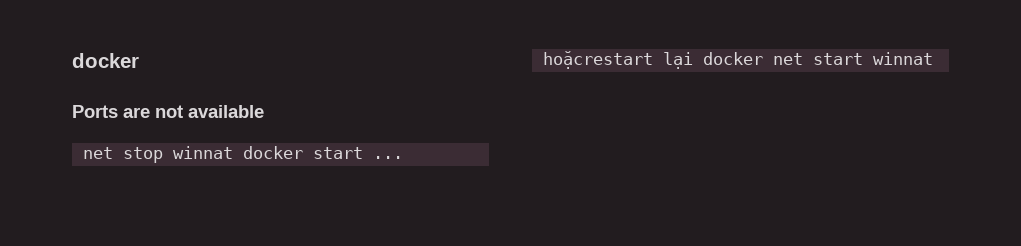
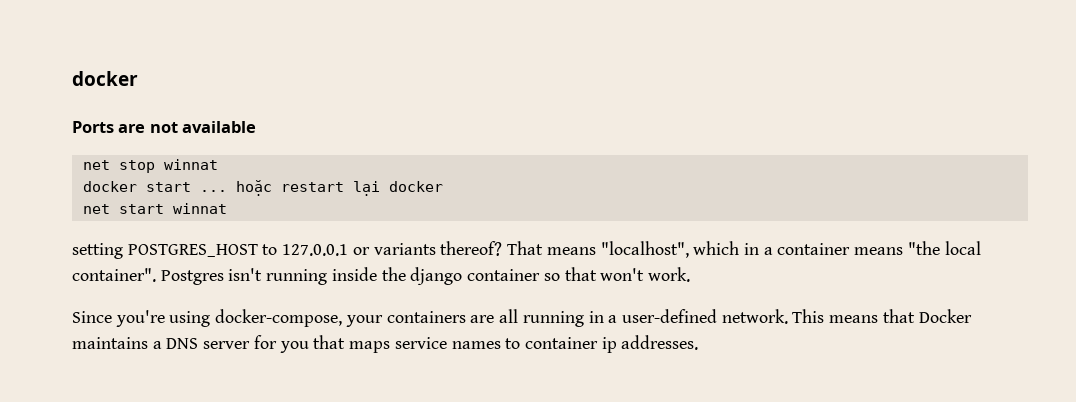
- net stop winnat docker start ... hoặcrestart lại docker net start winnat
+ net stop winnat
+ docker start ... hoặc restart lại docker
+ net start winnat
+ setting POSTGRES_HOST to 127.0.0.1 or variants thereof? That means "localhost", which in a container means "the local container". Postgres isn't running inside the django container so that won't work.
+ Since you're using docker-compose, your containers are all running in a user-defined network. This means that Docker maintains a DNS server for you that maps service names to container ip addresses.

